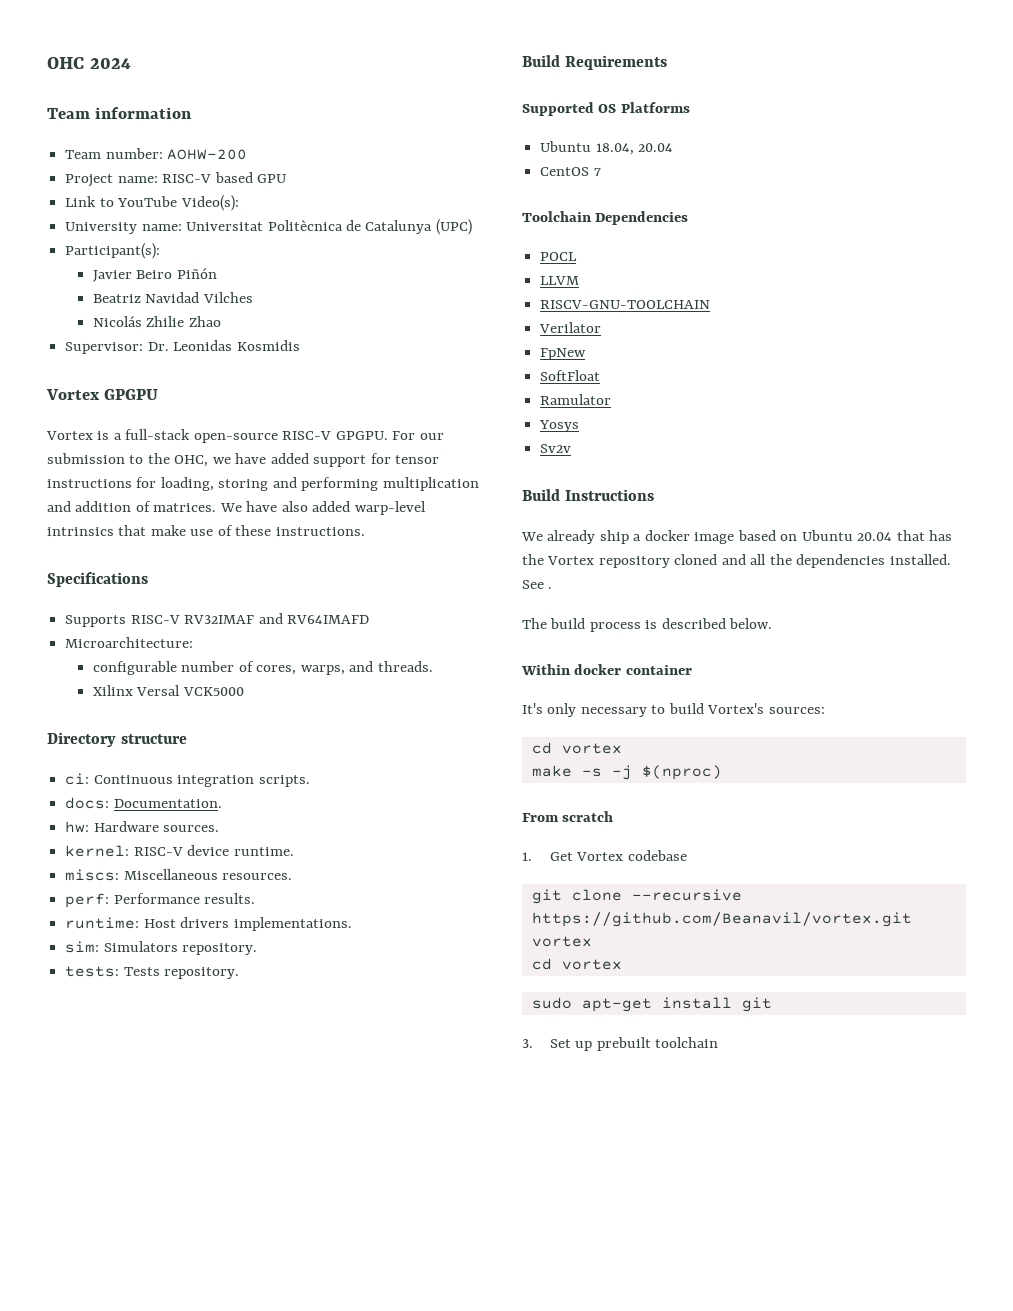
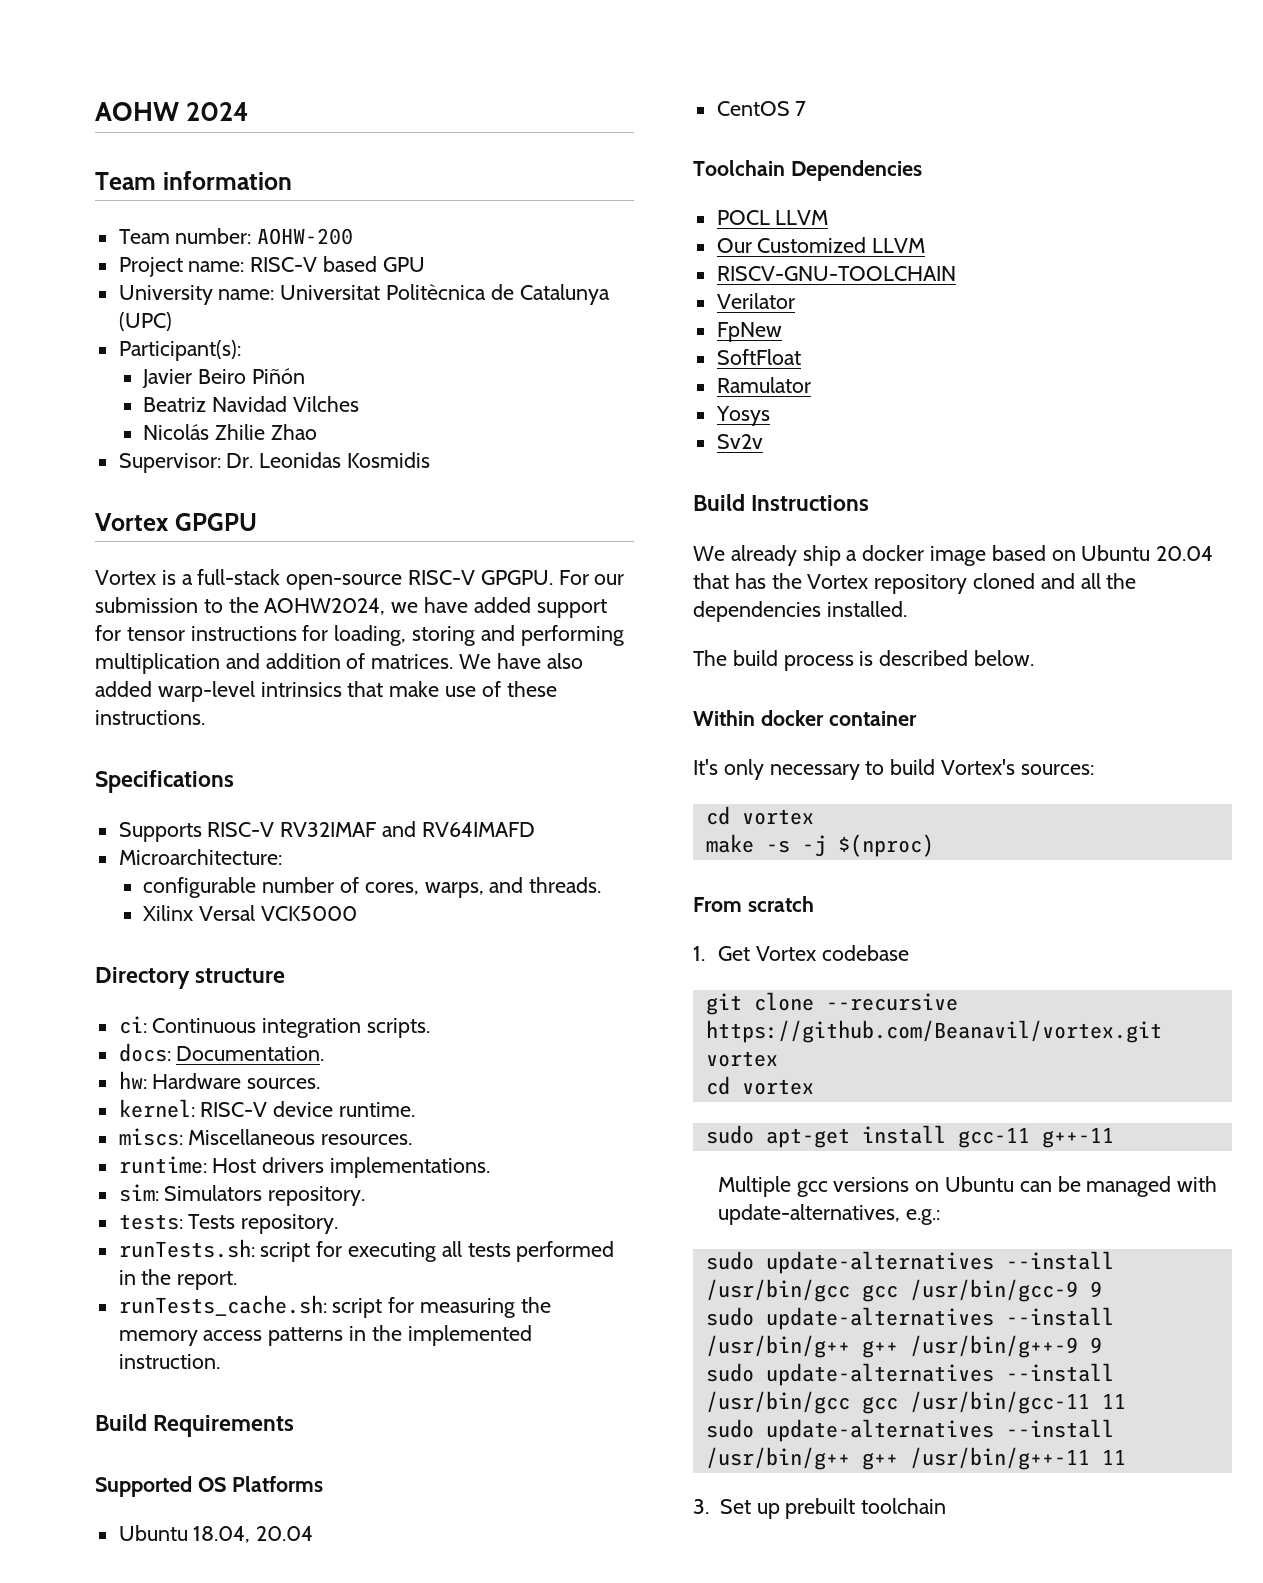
- OHC 2024
+ AOHW 2024
- Link to YouTube Video(s):
- For our submission to the OHC, we have added support for tensor instructions for loading, storing and performing multiplication and addition of matrices.
+ For our submission to the AOHW2024, we have added support for tensor instructions for loading, storing and performing multiplication and addition of matrices.
- perf: Performance results.
+ runTests.sh: script for executing all tests performed in the report.
+ runTests_cache.sh: script for measuring the memory access patterns in the implemented instruction.
- POCL
- LLVM
+ POCL LLVM
+ Our Customized LLVM
- See .
- sudo apt-get install git
+ sudo apt-get install gcc-11 g++-11
+ Multiple gcc versions on Ubuntu can be managed with update-alternatives, e.g.:
+ sudo update-alternatives --install /usr/bin/gcc gcc /usr/bin/gcc-9 9
+ sudo update-alternatives --install /usr/bin/g++ g++ /usr/bin/g++-9 9
+ sudo update-alternatives --install /usr/bin/gcc gcc /usr/bin/gcc-11 11
+ sudo update-alternatives --install /usr/bin/g++ g++ /usr/bin/g++-11 11

